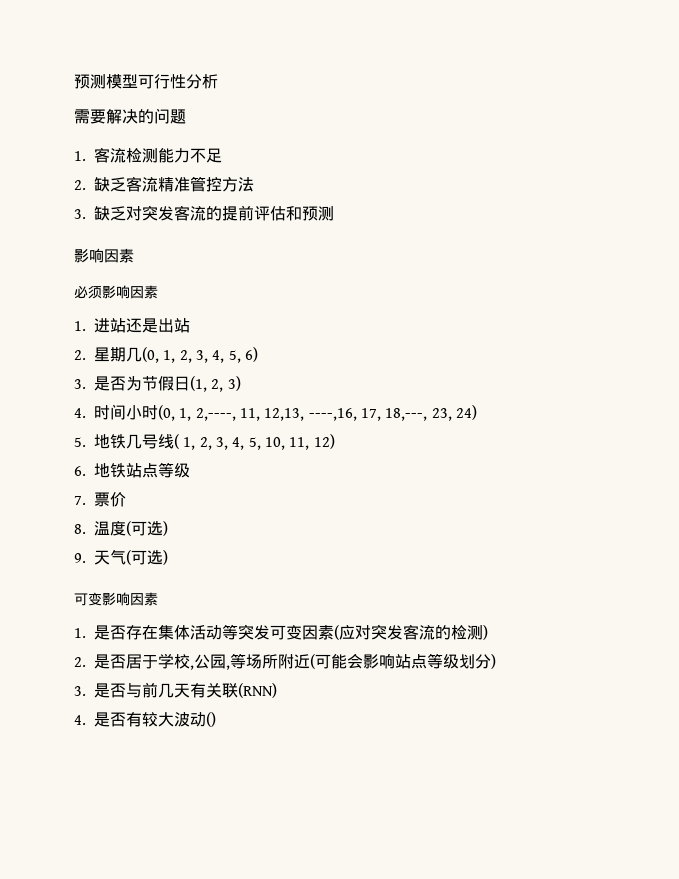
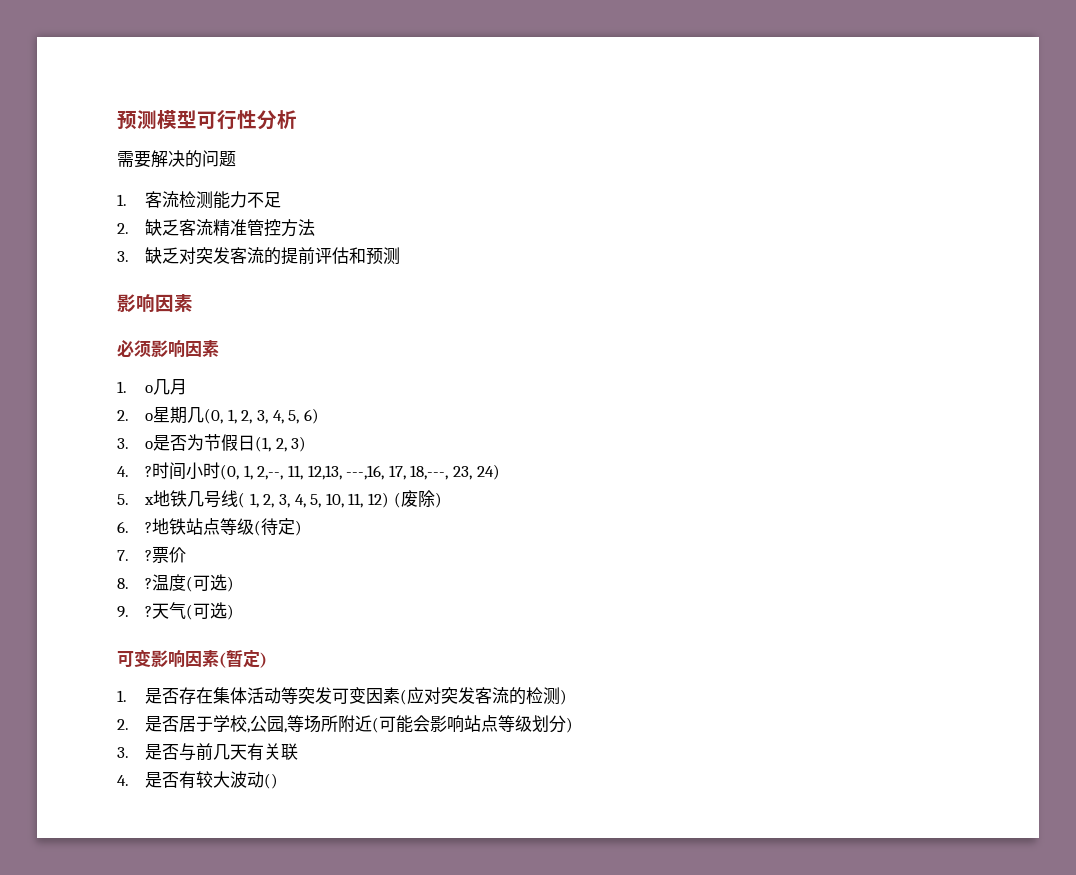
- 1.进站还是出站
- 2.星期几(0, 1, 2, 3, 4, 5, 6)
+ 1. o几月
+ 2. o星期几(0, 1, 2, 3, 4, 5, 6)
- 3.是否为节假日(1, 2, 3)
+ 3. o是否为节假日(1, 2, 3)
- 4.时间小时(0, 1, 2,----, 11, 12,13, ----,16, 17, 18,---, 23, 24)
+ 4. ?时间小时(0, 1, 2,--, 11, 12,13, ---,16, 17, 18,---, 23, 24)
- 5.地铁几号线( 1, 2, 3, 4, 5, 10, 11, 12)
+ 5. x地铁几号线( 1, 2, 3, 4, 5, 10, 11, 12) (废除)
- 6.地铁站点等级
+ 6. ?地铁站点等级(待定)
- 7.票价
+ 7. ?票价
- 8.温度(可选)
+ 8. ?温度(可选)
- 9.天气(可选)
+ 9. ?天气(可选)
- 可变影响因素
+ 可变影响因素(暂定)
- 3.是否与前几天有关联(RNN)
+ 3.是否与前几天有关联

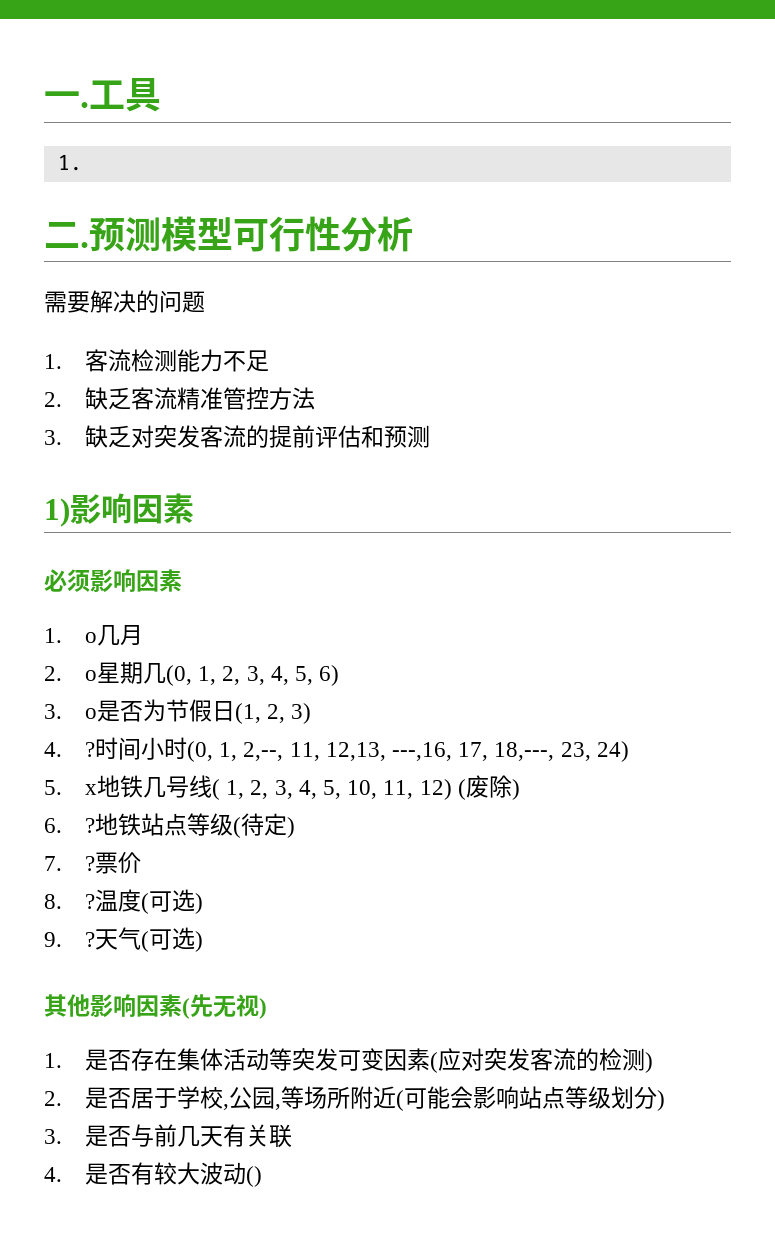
+ 一.工具
+ 1.
+ 二.
  3.缺乏对突发客流的提前评估和预测
- 影响因素
+ 1)影响因素
- 可变影响因素(暂定)
+ 其他影响因素(先无视)

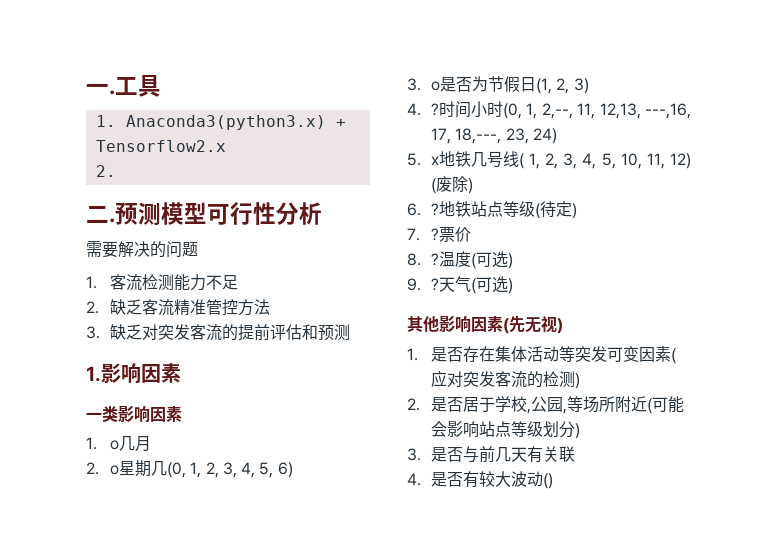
  工具
- 1.
+ 1. Anaconda3(python3.x) + Tensorflow2.x
+ 2.
- 1)影响因素
- 必须影响因素
+ 1.影响因素
+ 一类影响因素

